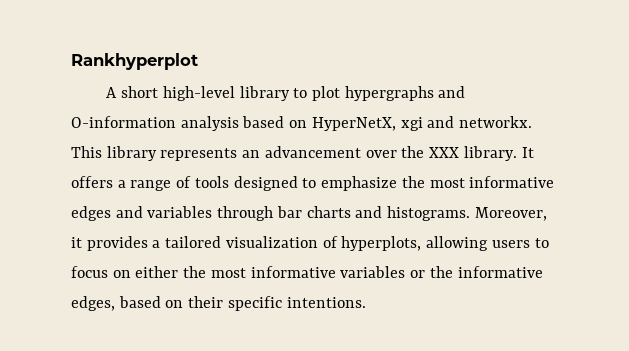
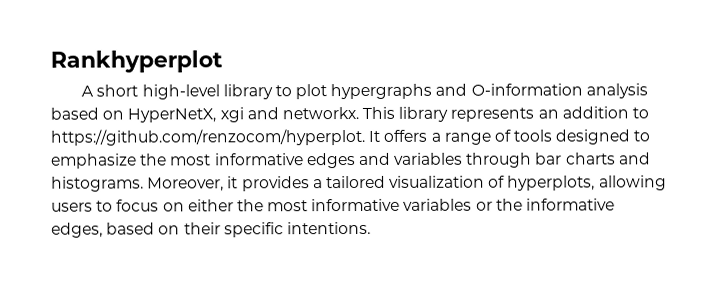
- This library represents an advancement over the XXX library. It offers a range of tools designed to emphasize the most informative edges and variables through bar charts and histograms.
+ This library represents an addition to https://github.com/renzocom/hyperplot. It offers a range of tools designed to emphasize the most informative edges and variables through bar charts and histograms.

